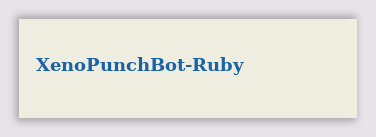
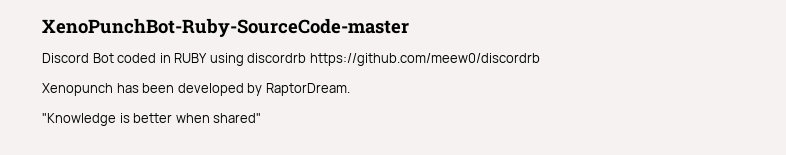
- XenoPunchBot-Ruby
+ XenoPunchBot-Ruby-SourceCode-master
+ Discord Bot coded in RUBY using discordrb https://github.com/meew0/discordrb
+ Xenopunch has been developed by RaptorDream.
+ "Knowledge is better when shared"

